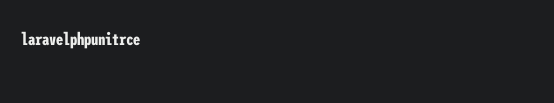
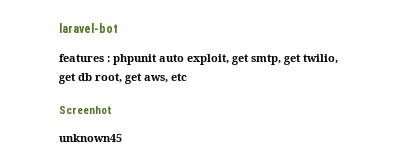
- laravelphpunitrce
+ laravel-bot
+ features : phpunit auto exploit, get smtp, get twilio, get db root, get aws, etc
+ Screenhot
+ unknown45

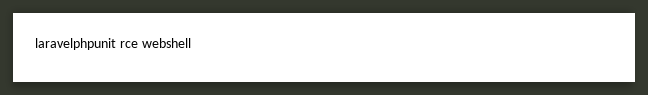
- laravel-bot
- features : phpunit auto exploit, get smtp, get twilio, get db root, get aws, etc
- Screenhot
- unknown45
+ laravelphpunit rce webshell

